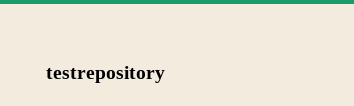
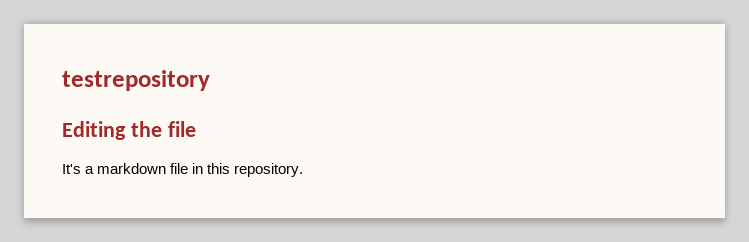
+ Editing the file
+ It's a markdown file in this repository.

